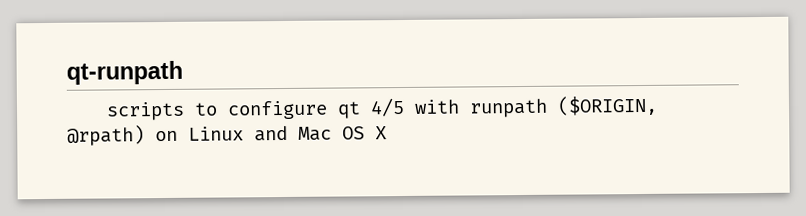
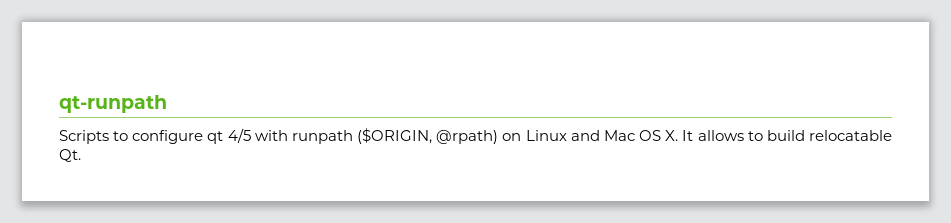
- scripts to configure qt 4/5 with runpath ($ORIGIN, @rpath) on Linux and Mac OS X
+ Scripts to configure qt 4/5 with runpath ($ORIGIN, @rpath) on Linux and Mac OS X. It allows to build relocatable Qt.

